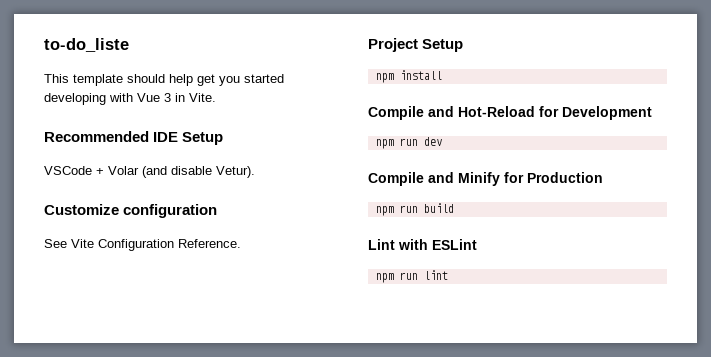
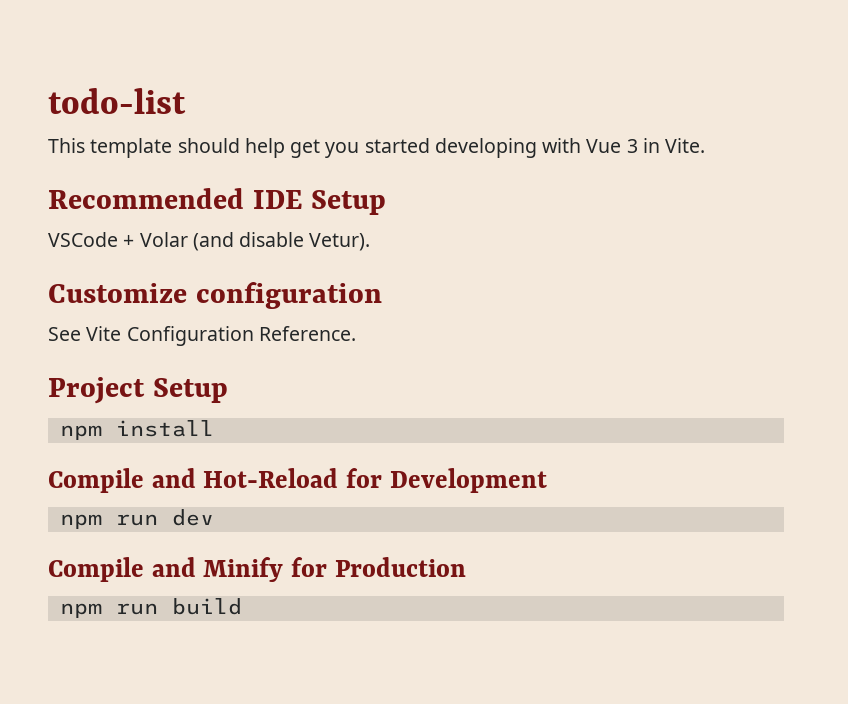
- to-do_liste
+ todo-list
- Lint with ESLint
- npm run lint

